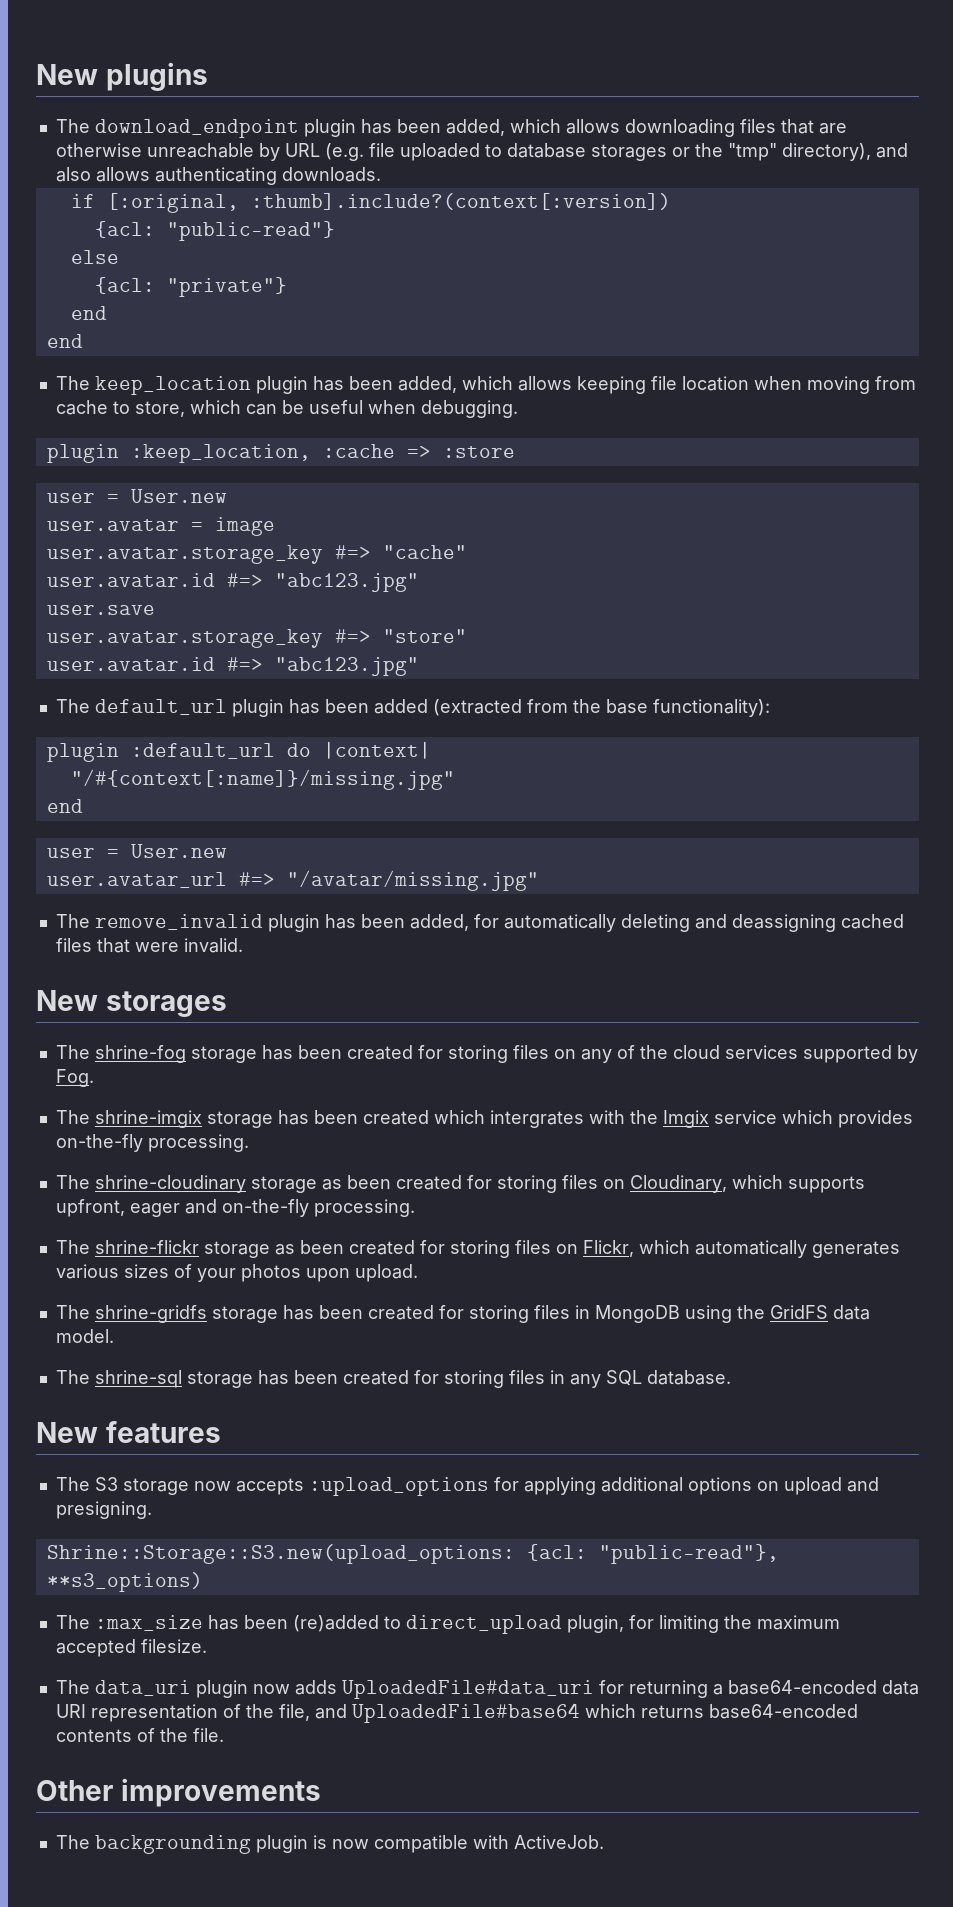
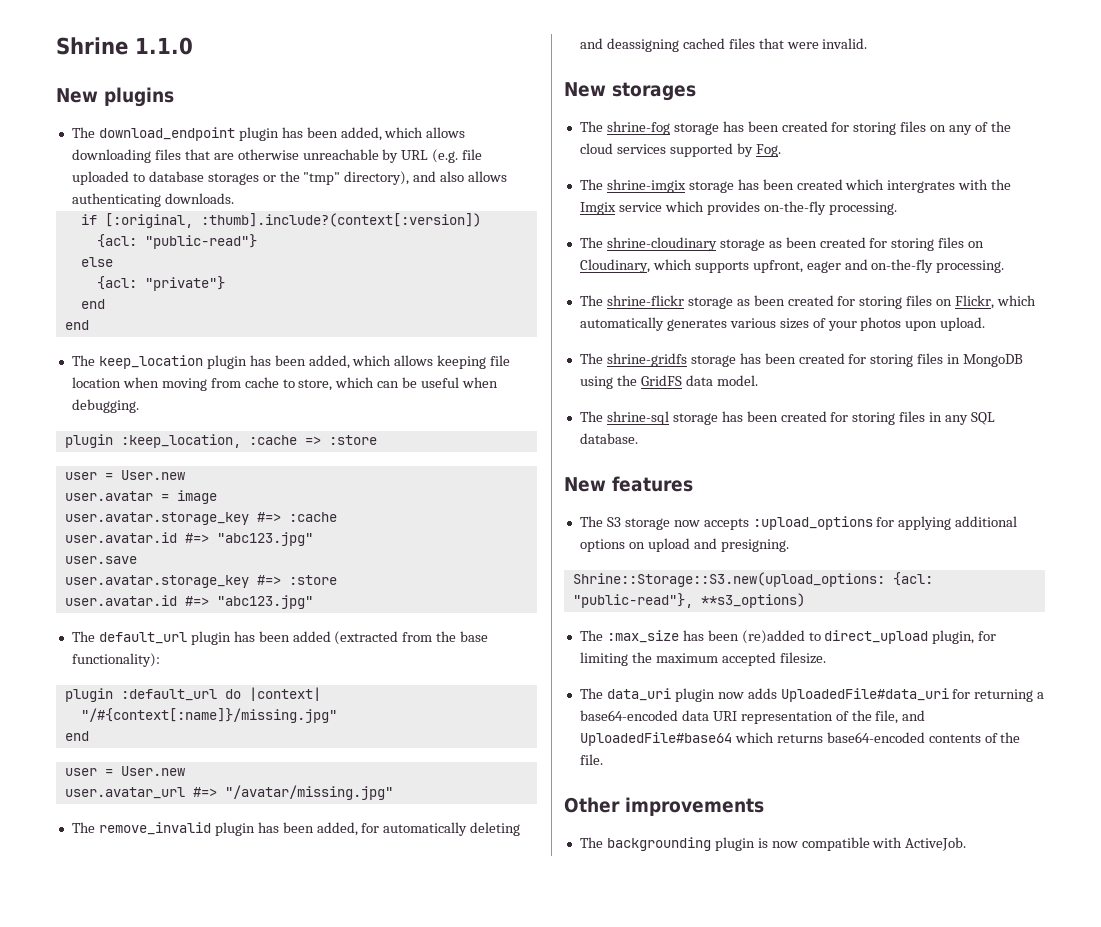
+ Shrine 1.1.0
- user.avatar.storage_key #=> "cache"
+ user.avatar.storage_key #=> :cache
- user.avatar.storage_key #=> "store"
+ user.avatar.storage_key #=> :store

